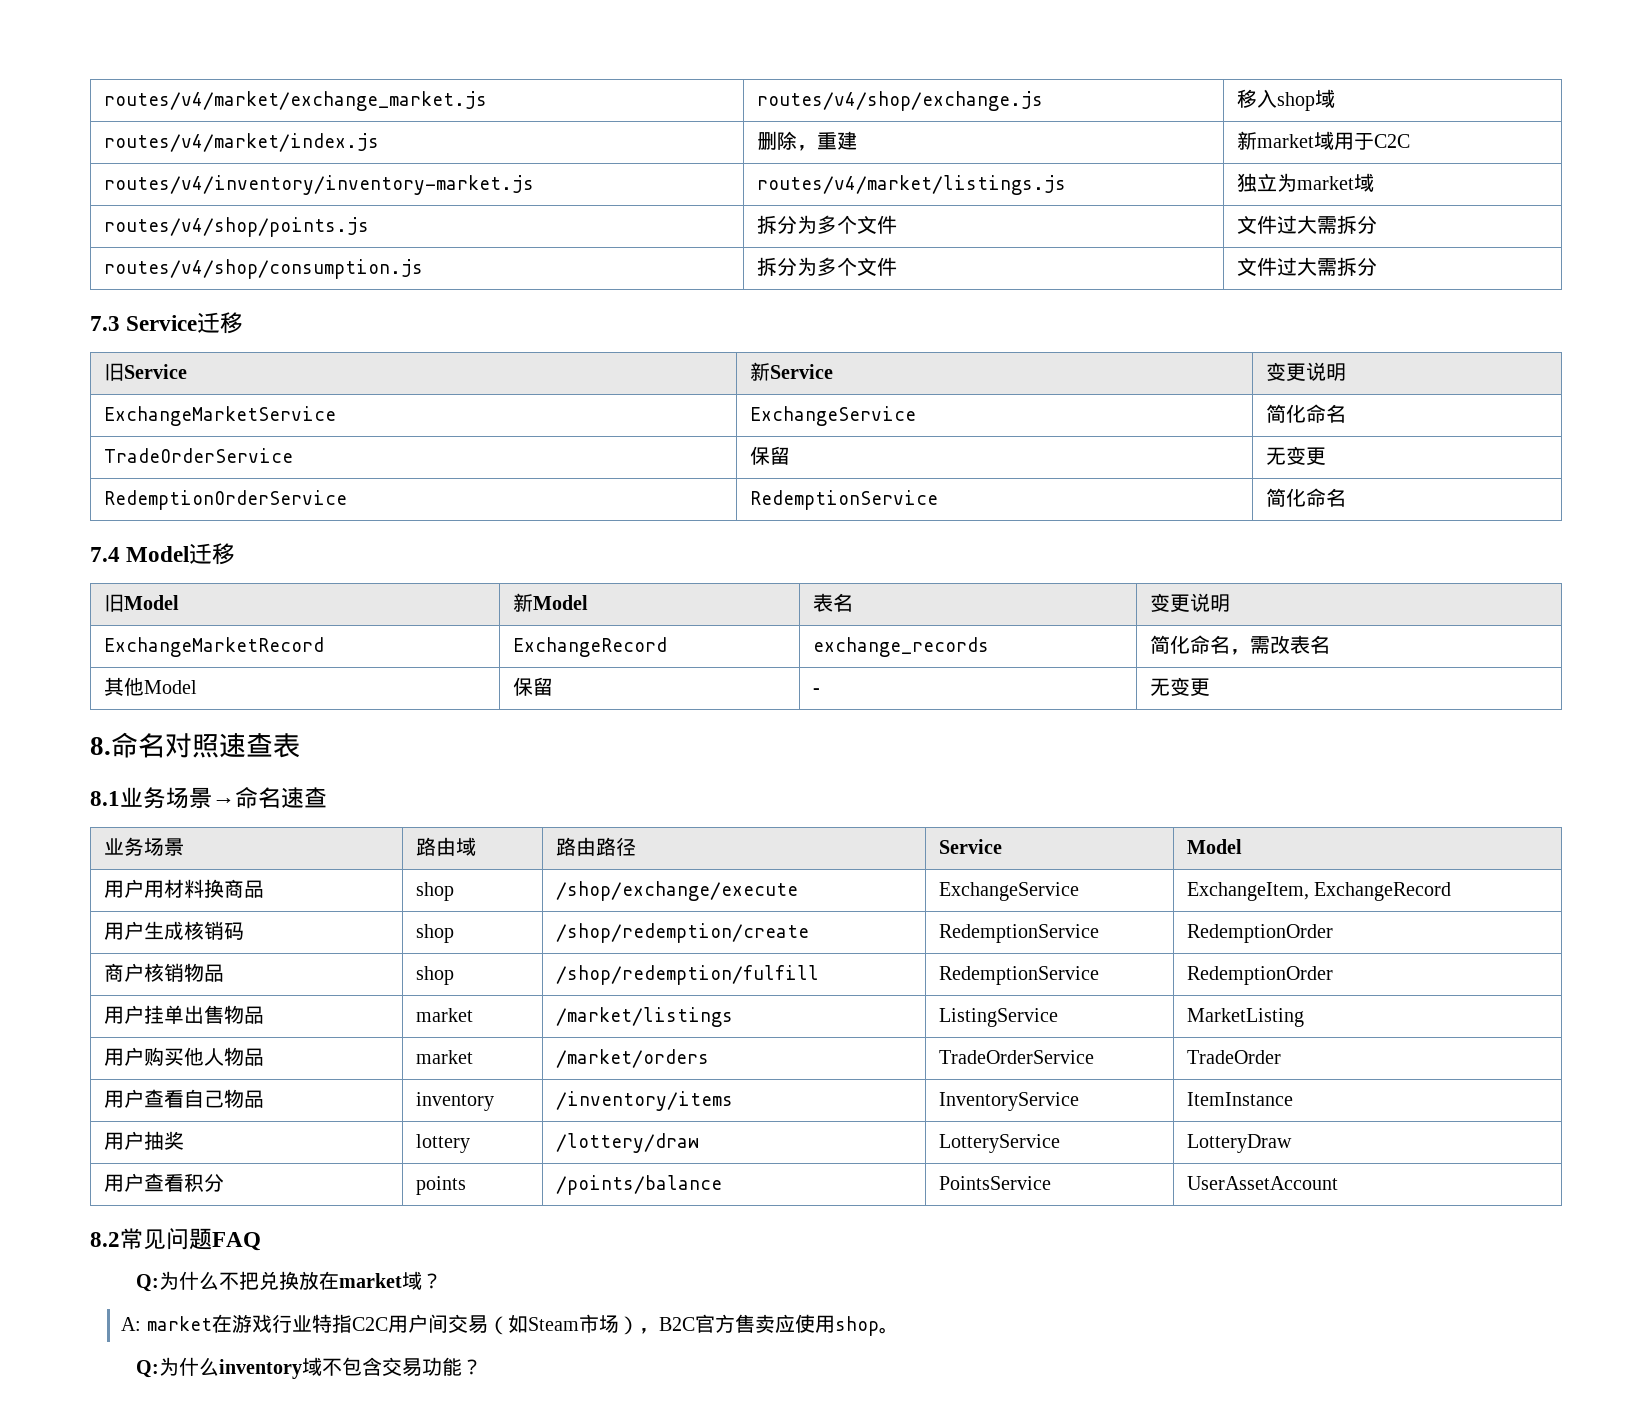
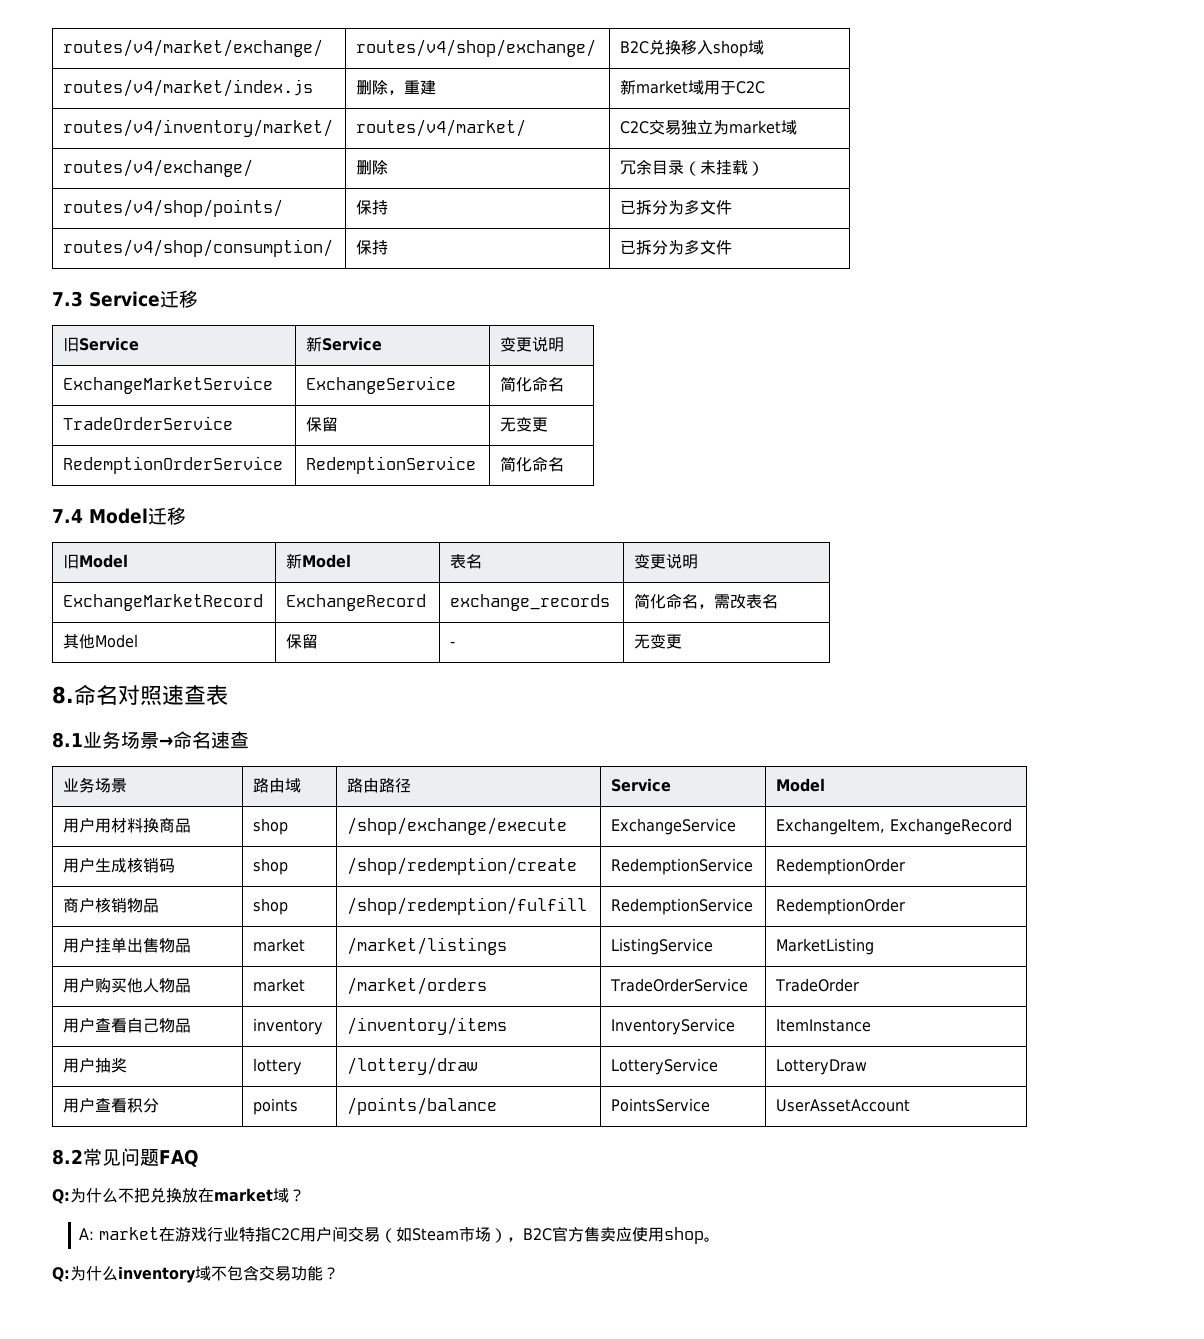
- routes/v4/market/exchange_market.js | routes/v4/shop/exchange.js | 移入shop域
+ routes/v4/market/exchange/ | routes/v4/shop/exchange/ | B2C兑换移入shop域
- routes/v4/inventory/inventory-market.js | routes/v4/market/listings.js | 独立为market域
+ routes/v4/inventory/market/ | routes/v4/market/ | C2C交易独立为market域
- routes/v4/shop/points.js | 拆分为多个文件 | 文件过大需拆分
- routes/v4/shop/consumption.js | 拆分为多个文件 | 文件过大需拆分
+ routes/v4/exchange/ | 删除 | 冗余目录（未挂载）
+ routes/v4/shop/points/ | 保持 | 已拆分为多文件
+ routes/v4/shop/consumption/ | 保持 | 已拆分为多文件

